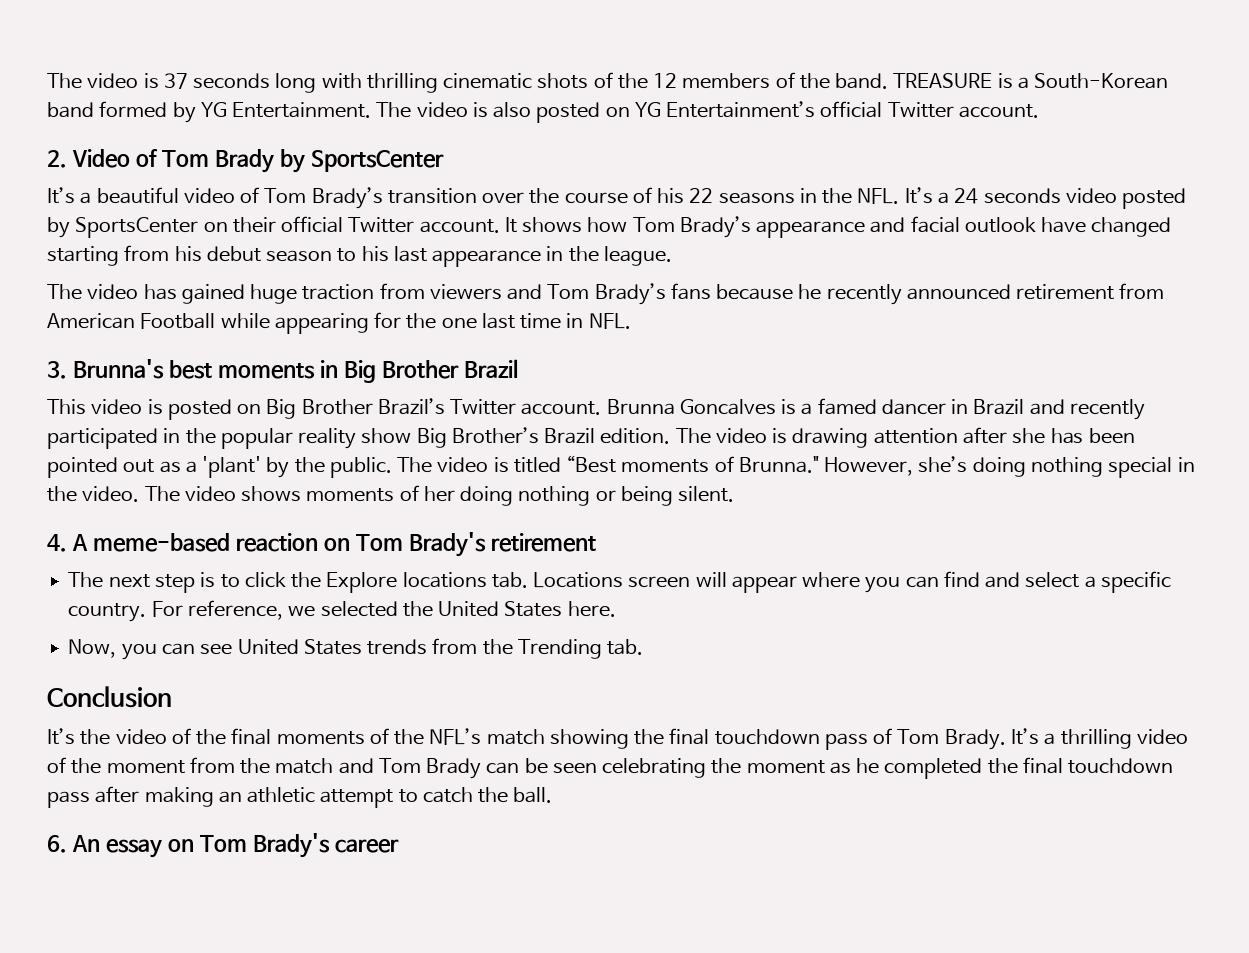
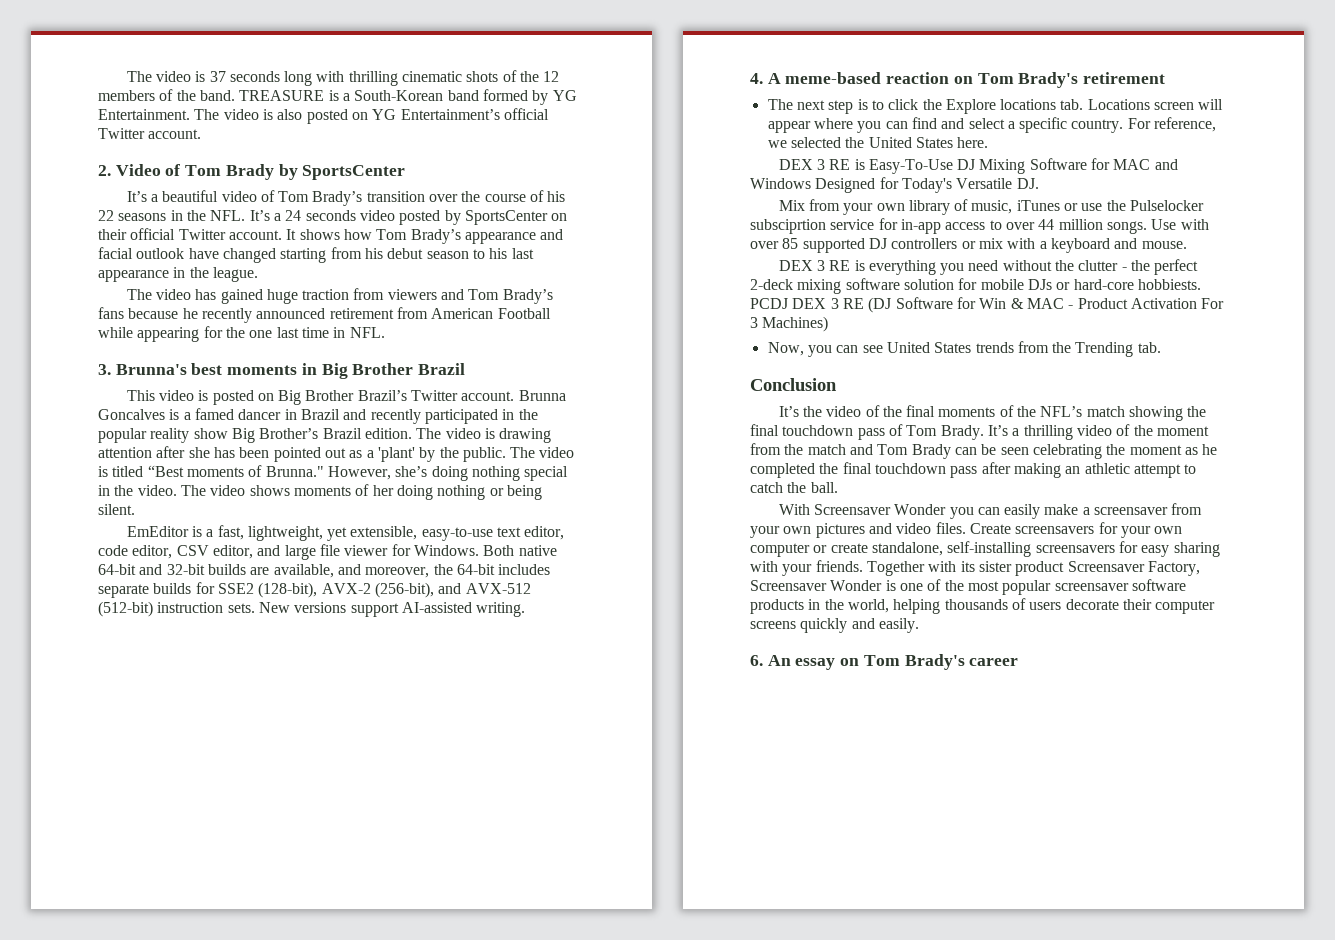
+ EmEditor is a fast, lightweight, yet extensible, easy-to-use text editor, code editor, CSV editor, and large file viewer for Windows. Both native 64-bit and 32-bit builds are available, and moreover, the 64-bit includes separate builds for SSE2 (128-bit), AVX-2 (256-bit), and AVX-512 (512-bit) instruction sets. New versions support AI-assisted writing.
+ DEX 3 RE is Easy-To-Use DJ Mixing Software for MAC and Windows Designed for Today's Versatile DJ.
+ Mix from your own library of music, iTunes or use the Pulselocker subsciprtion service for in-app access to over 44 million songs. Use with over 85 supported DJ controllers or mix with a keyboard and mouse.
+ DEX 3 RE is everything you need without the clutter - the perfect 2-deck mixing software solution for mobile DJs or hard-core hobbiests. PCDJ DEX 3 RE (DJ Software for Win & MAC - Product Activation For 3 Machines)
+ With Screensaver Wonder you can easily make a screensaver from your own pictures and video files. Create screensavers for your own computer or create standalone, self-installing screensavers for easy sharing with your friends. Together with its sister product Screensaver Factory, Screensaver Wonder is one of the most popular screensaver software products in the world, helping thousands of users decorate their computer screens quickly and easily.

